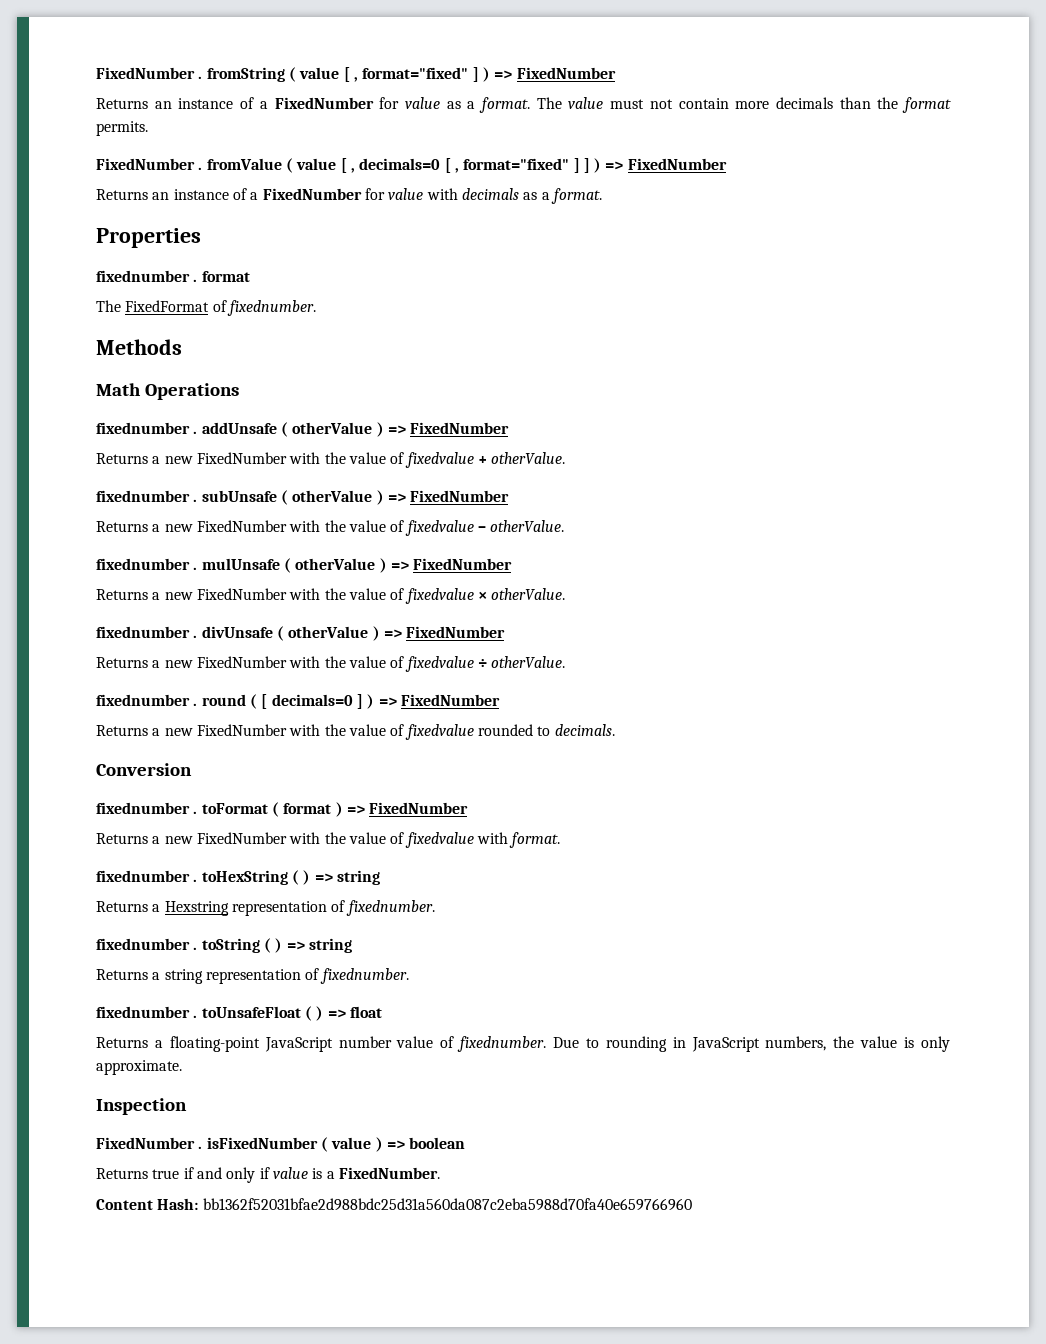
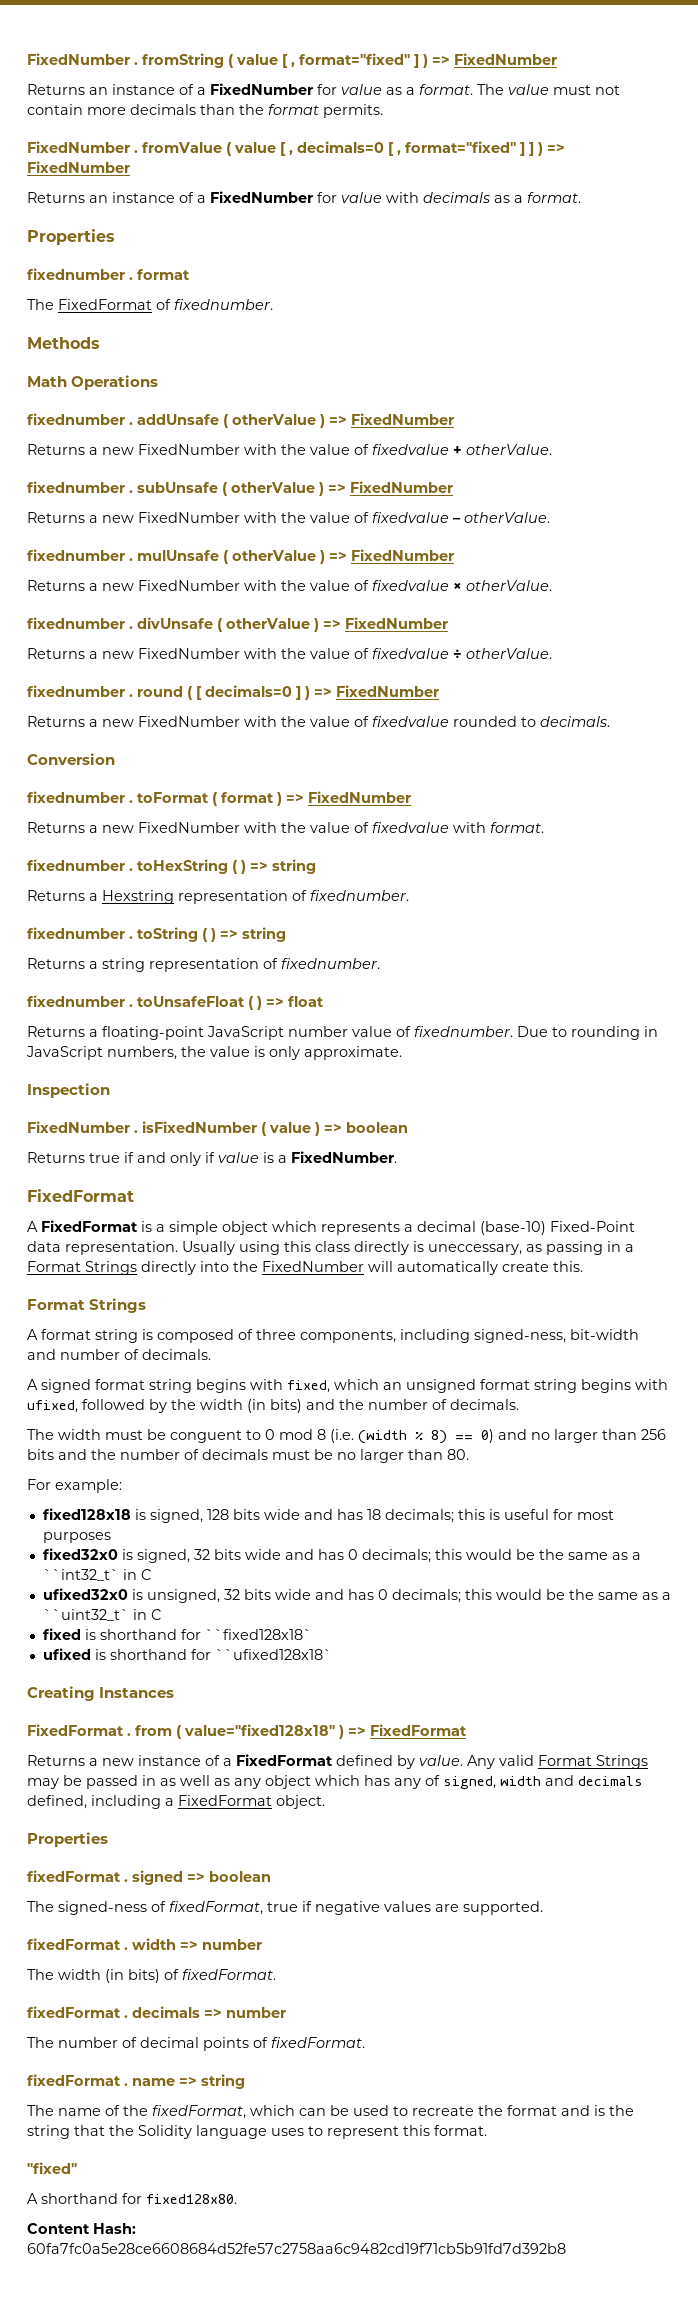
  Returns true if and only if value is a FixedNumber.
+ FixedFormat
+ A FixedFormat is a simple object which represents a decimal (base-10) Fixed-Point data representation. Usually using this class directly is uneccessary, as passing in a Format Strings directly into the FixedNumber will automatically create this.
+ Format Strings
+ A format string is composed of three components, including signed-ness, bit-width and number of decimals.
+ A signed format string begins with fixed, which an unsigned format string begins with ufixed, followed by the width (in bits) and the number of decimals.
+ The width must be conguent to 0 mod 8 (i.e. (width % 8) == 0) and no larger than 256 bits and the number of decimals must be no larger than 80.
+ For example:
+ fixed128x18 is signed, 128 bits wide and has 18 decimals; this is useful for most purposes
+ fixed32x0 is signed, 32 bits wide and has 0 decimals; this would be the same as a ``int32_t` in C
+ ufixed32x0 is unsigned, 32 bits wide and has 0 decimals; this would be the same as a ``uint32_t` in C
+ fixed is shorthand for ``fixed128x18`
+ ufixed is shorthand for ``ufixed128x18`
+ Creating Instances
+ FixedFormat . from ( value="fixed128x18" ) => FixedFormat
+ Returns a new instance of a FixedFormat defined by value. Any valid Format Strings may be passed in as well as any object which has any of signed, width and decimals defined, including a FixedFormat object.
+ Properties
+ fixedFormat . signed => boolean
+ The signed-ness of fixedFormat, true if negative values are supported.
+ fixedFormat . width => number
+ The width (in bits) of fixedFormat.
+ fixedFormat . decimals => number
+ The number of decimal points of fixedFormat.
+ fixedFormat . name => string
+ The name of the fixedFormat, which can be used to recreate the format and is the string that the Solidity language uses to represent this format.
+ "fixed"
+ A shorthand for fixed128x80.
- Content Hash: bb1362f52031bfae2d988bdc25d31a560da087c2eba5988d70fa40e659766960
+ Content Hash: 60fa7fc0a5e28ce6608684d52fe57c2758aa6c9482cd19f71cb5b91fd7d392b8

